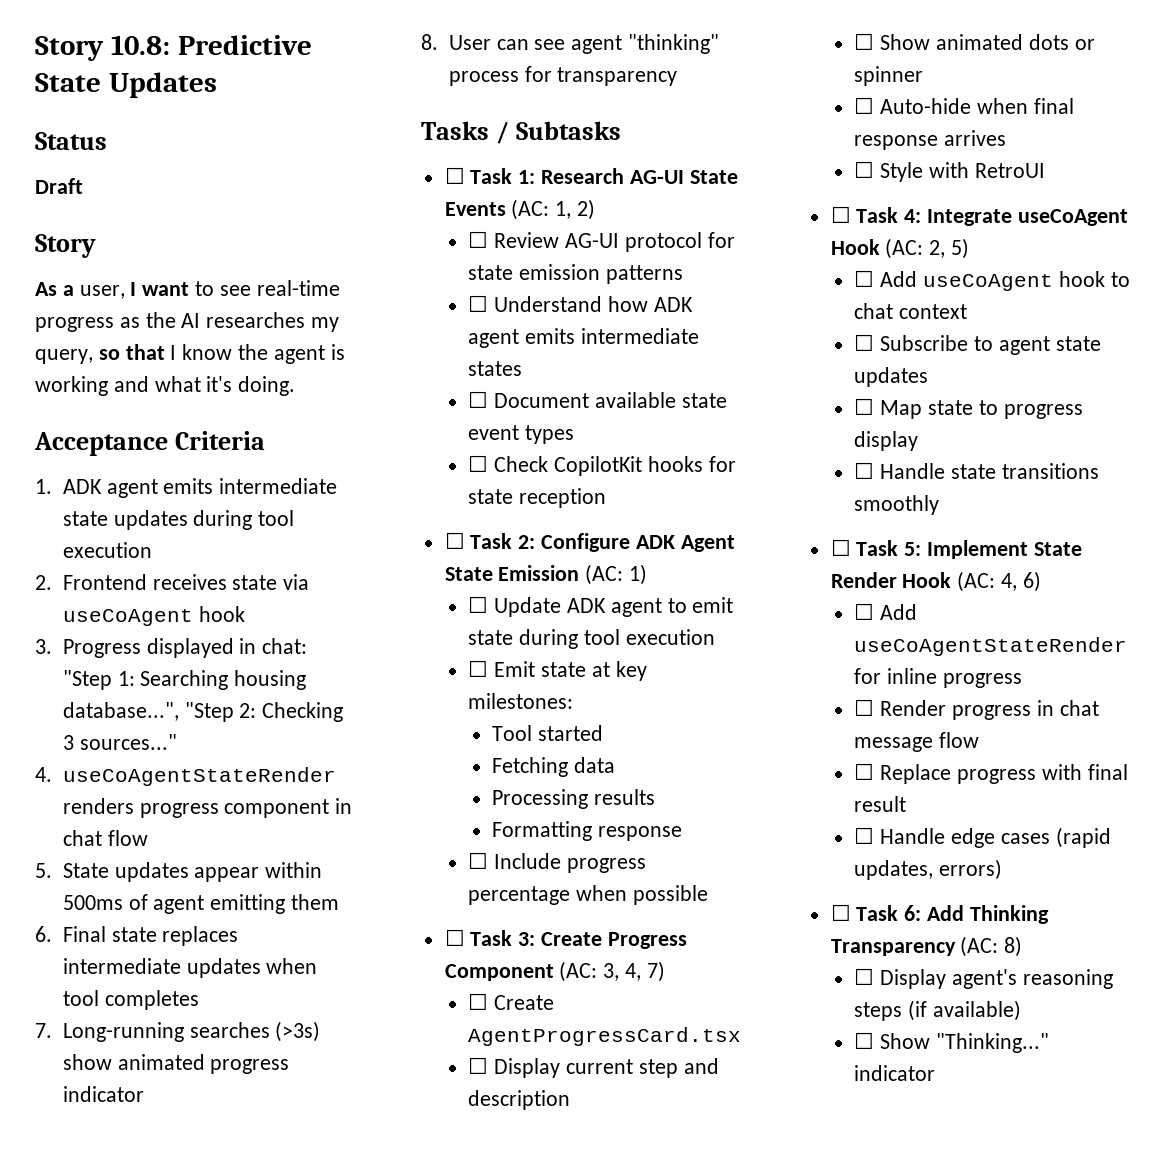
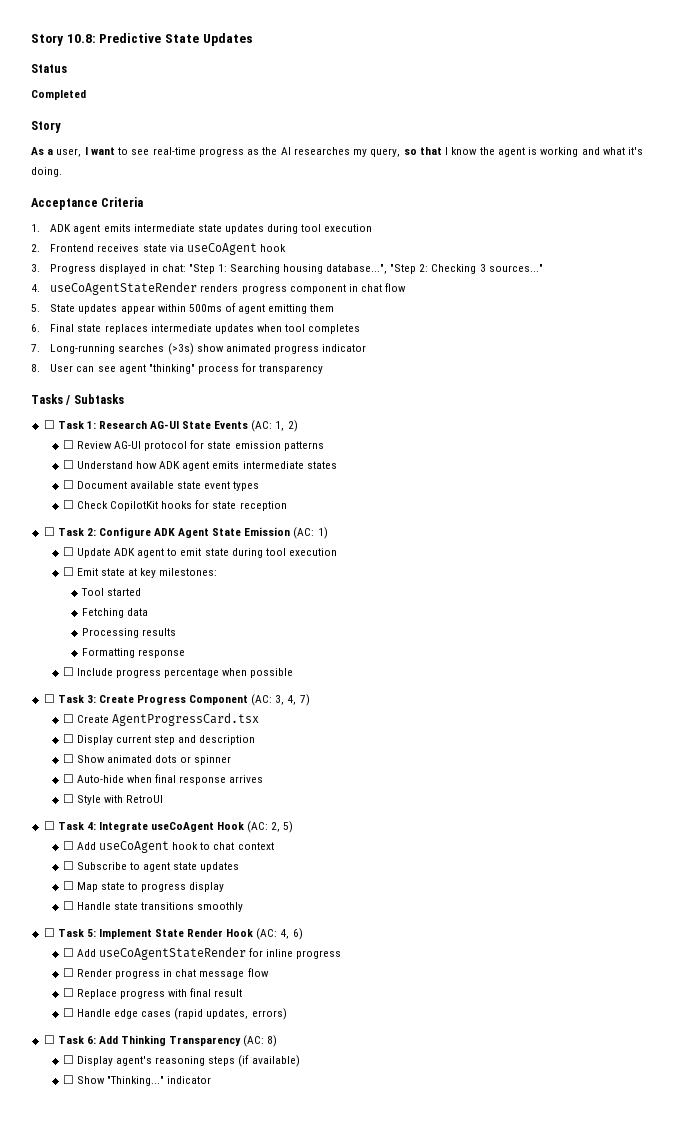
- Draft
+ Completed

